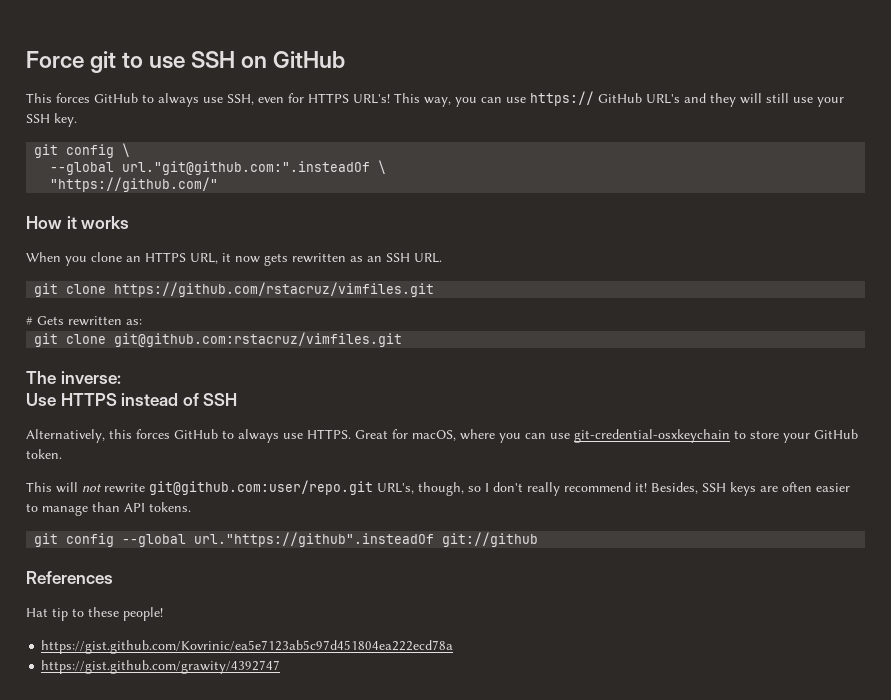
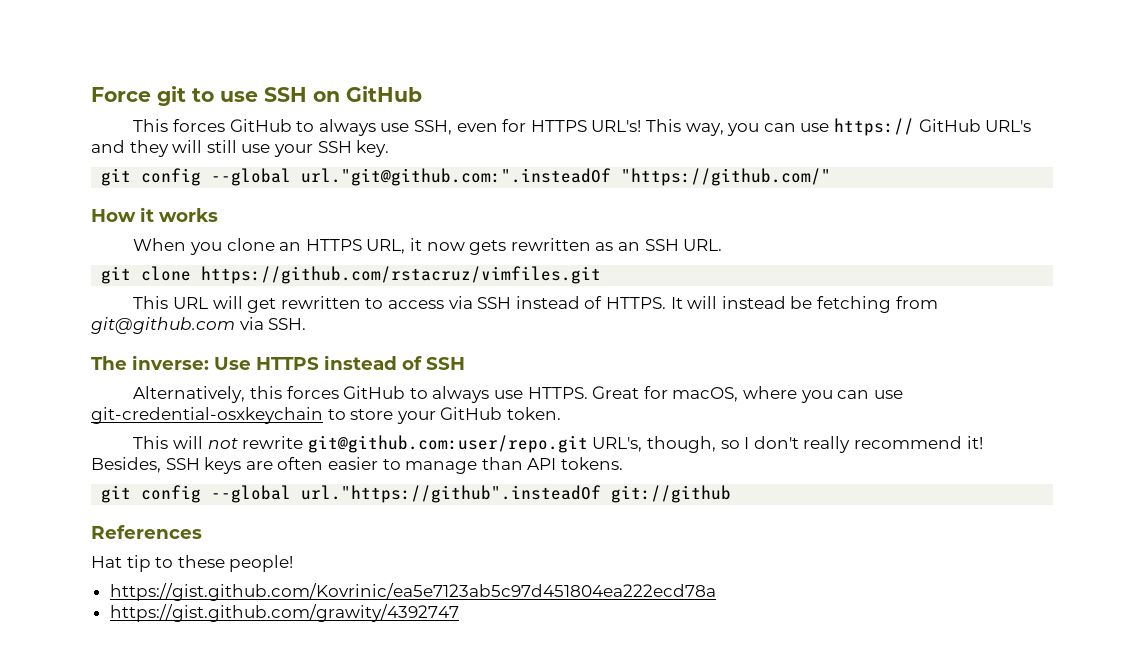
- git config \
- --global url."git@github.com:".insteadOf \
- "https://github.com/"
+ git config --global url."git@github.com:".insteadOf "https://github.com/"
- # Gets rewritten as:
- git clone git@github.com:rstacruz/vimfiles.git
+ This URL will get rewritten to access via SSH instead of HTTPS. It will instead be fetching from git@github.com via SSH.
- The inverse:
- Use HTTPS instead of SSH
+ The inverse: Use HTTPS instead of SSH

